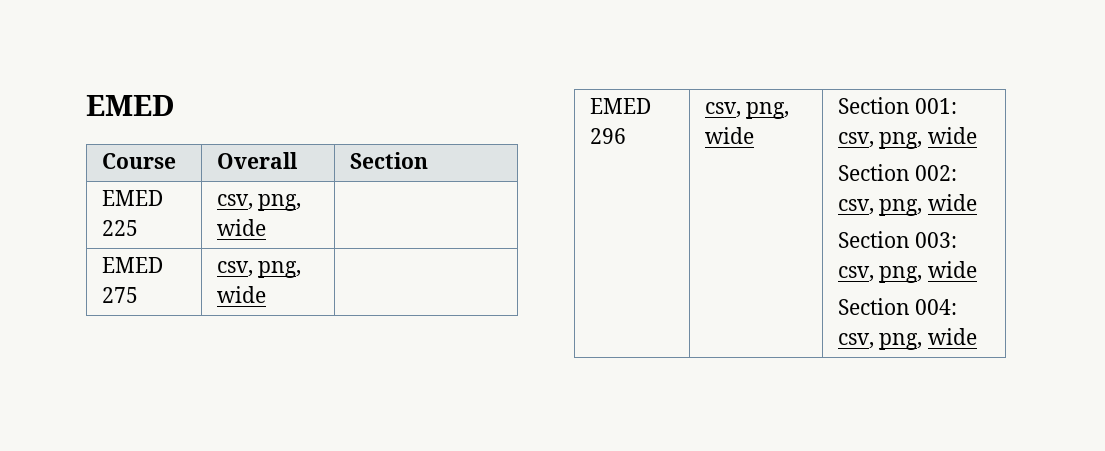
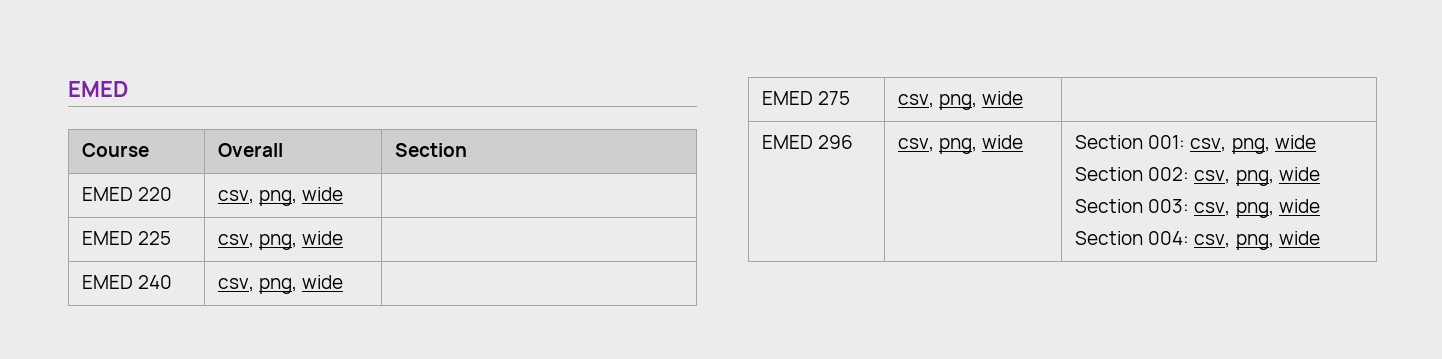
+ EMED 220 | csv, png, wide |
+ EMED 240 | csv, png, wide |

